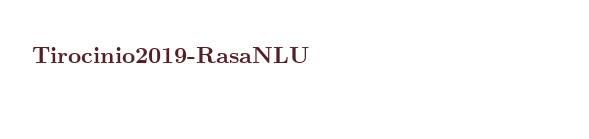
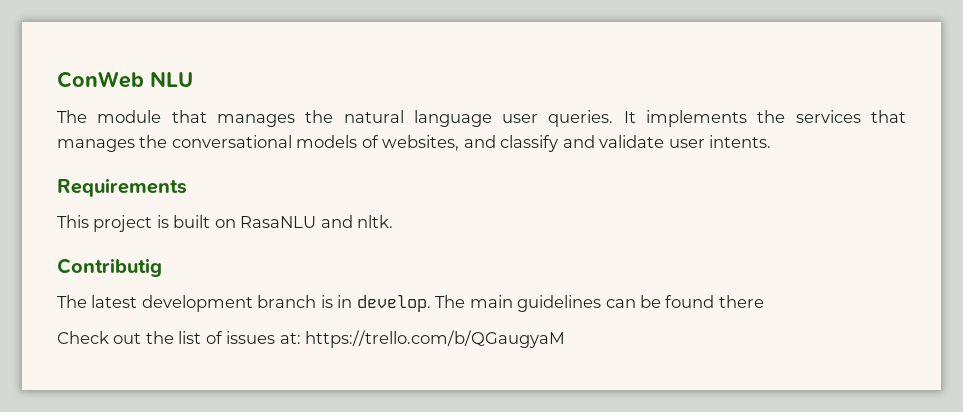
- Tirocinio2019-RasaNLU
+ ConWeb NLU
+ The module that manages the natural language user queries. It implements the services that manages the conversational models of websites, and classify and validate user intents.
+ Requirements
+ This project is built on RasaNLU and nltk.
+ Contributig
+ The latest development branch is in develop. The main guidelines can be found there
+ Check out the list of issues at: https://trello.com/b/QGaugyaM

